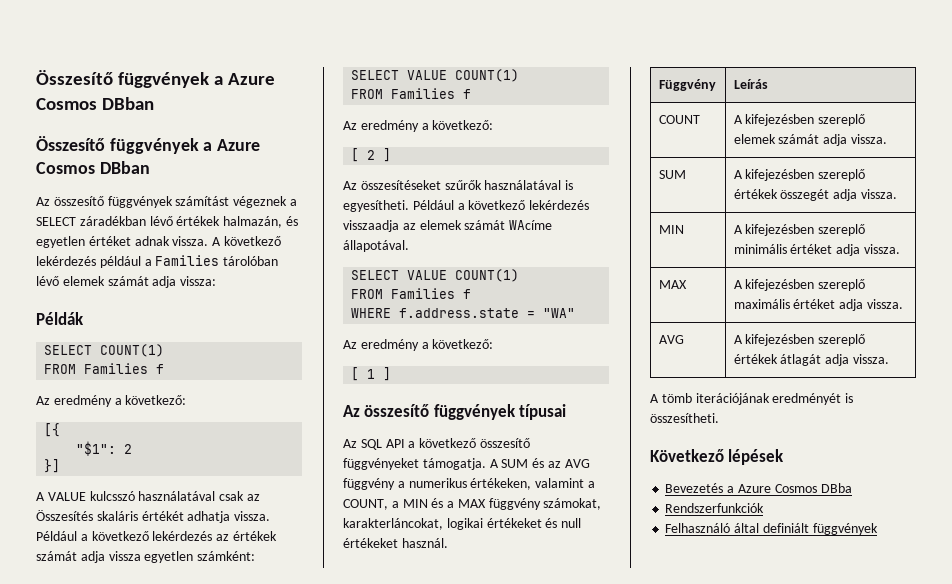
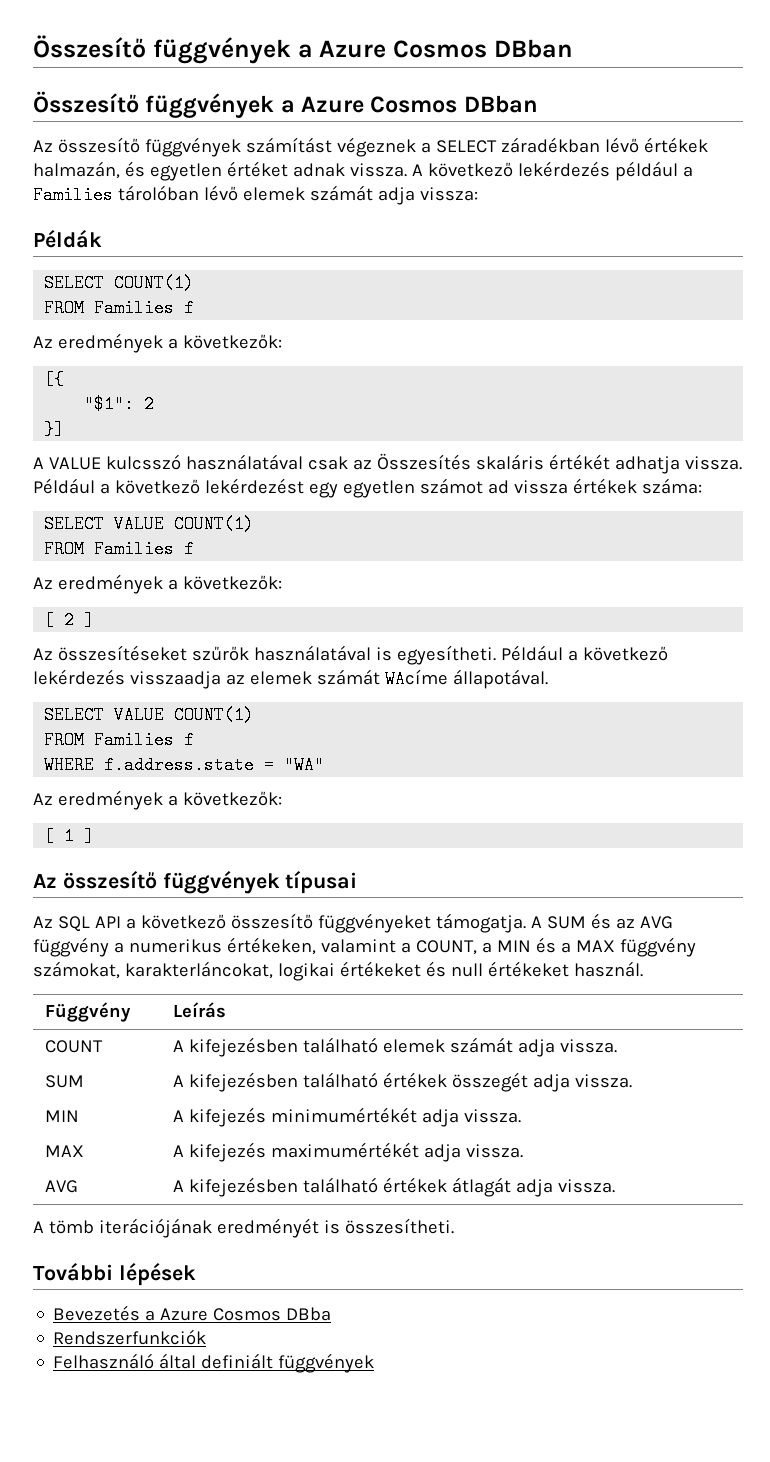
  SELECT COUNT(1)
  FROM Families f
- Az eredmény a következő:
+ Az eredmények a következők:
- Például a következő lekérdezés az értékek számát adja vissza egyetlen számként:
+ Például a következő lekérdezést egy egyetlen számot ad vissza értékek száma:
  SELECT VALUE COUNT(1)
  FROM Families f
- Az eredmény a következő:
+ Az eredmények a következők:
  WHERE f.address.state = "WA"
- Az eredmény a következő:
+ Az eredmények a következők:
- COUNT | A kifejezésben szereplő elemek számát adja vissza.
+ COUNT | A kifejezésben található elemek számát adja vissza.
- SUM | A kifejezésben szereplő értékek összegét adja vissza.
+ SUM | A kifejezésben található értékek összegét adja vissza.
- MIN | A kifejezésben szereplő minimális értéket adja vissza.
+ MIN | A kifejezés minimumértékét adja vissza.
- MAX | A kifejezésben szereplő maximális értéket adja vissza.
+ MAX | A kifejezés maximumértékét adja vissza.
- AVG | A kifejezésben szereplő értékek átlagát adja vissza.
+ AVG | A kifejezésben található értékek átlagát adja vissza.
- Következő lépések
+ További lépések

